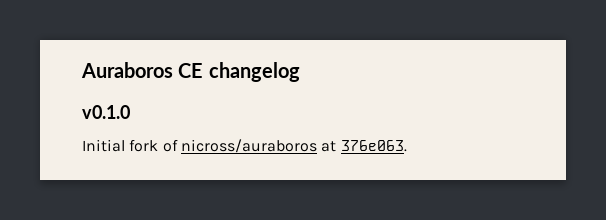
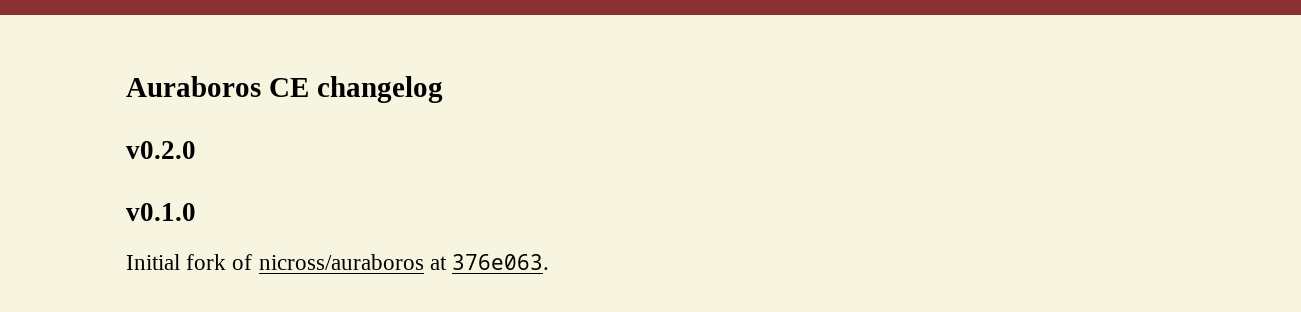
+ v0.2.0

